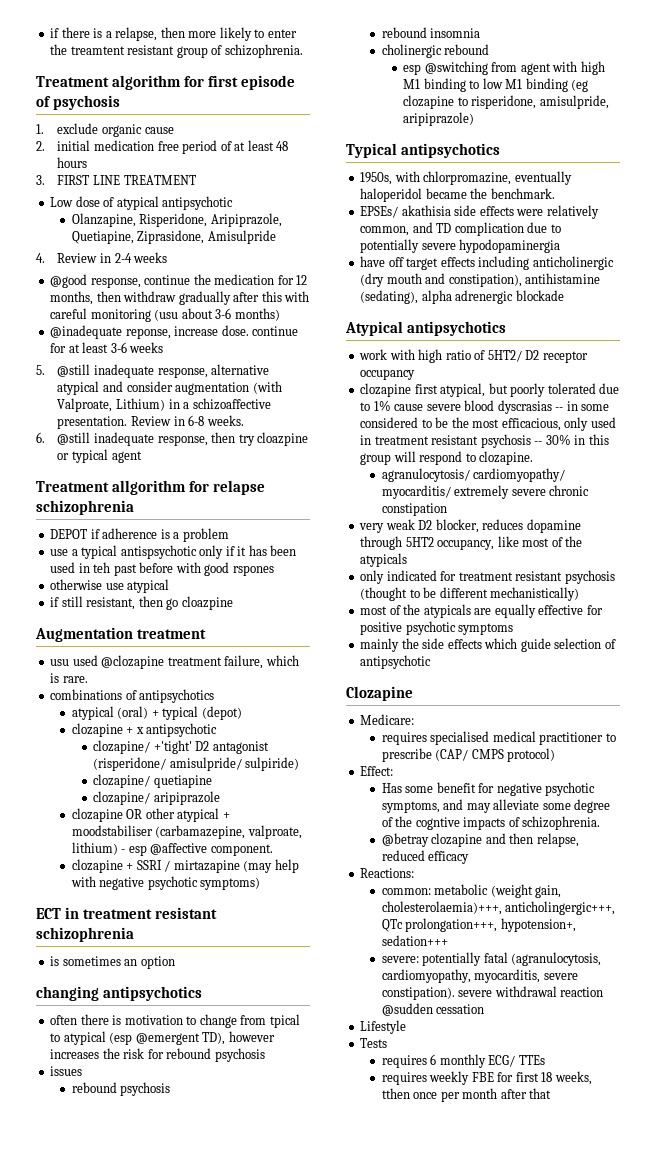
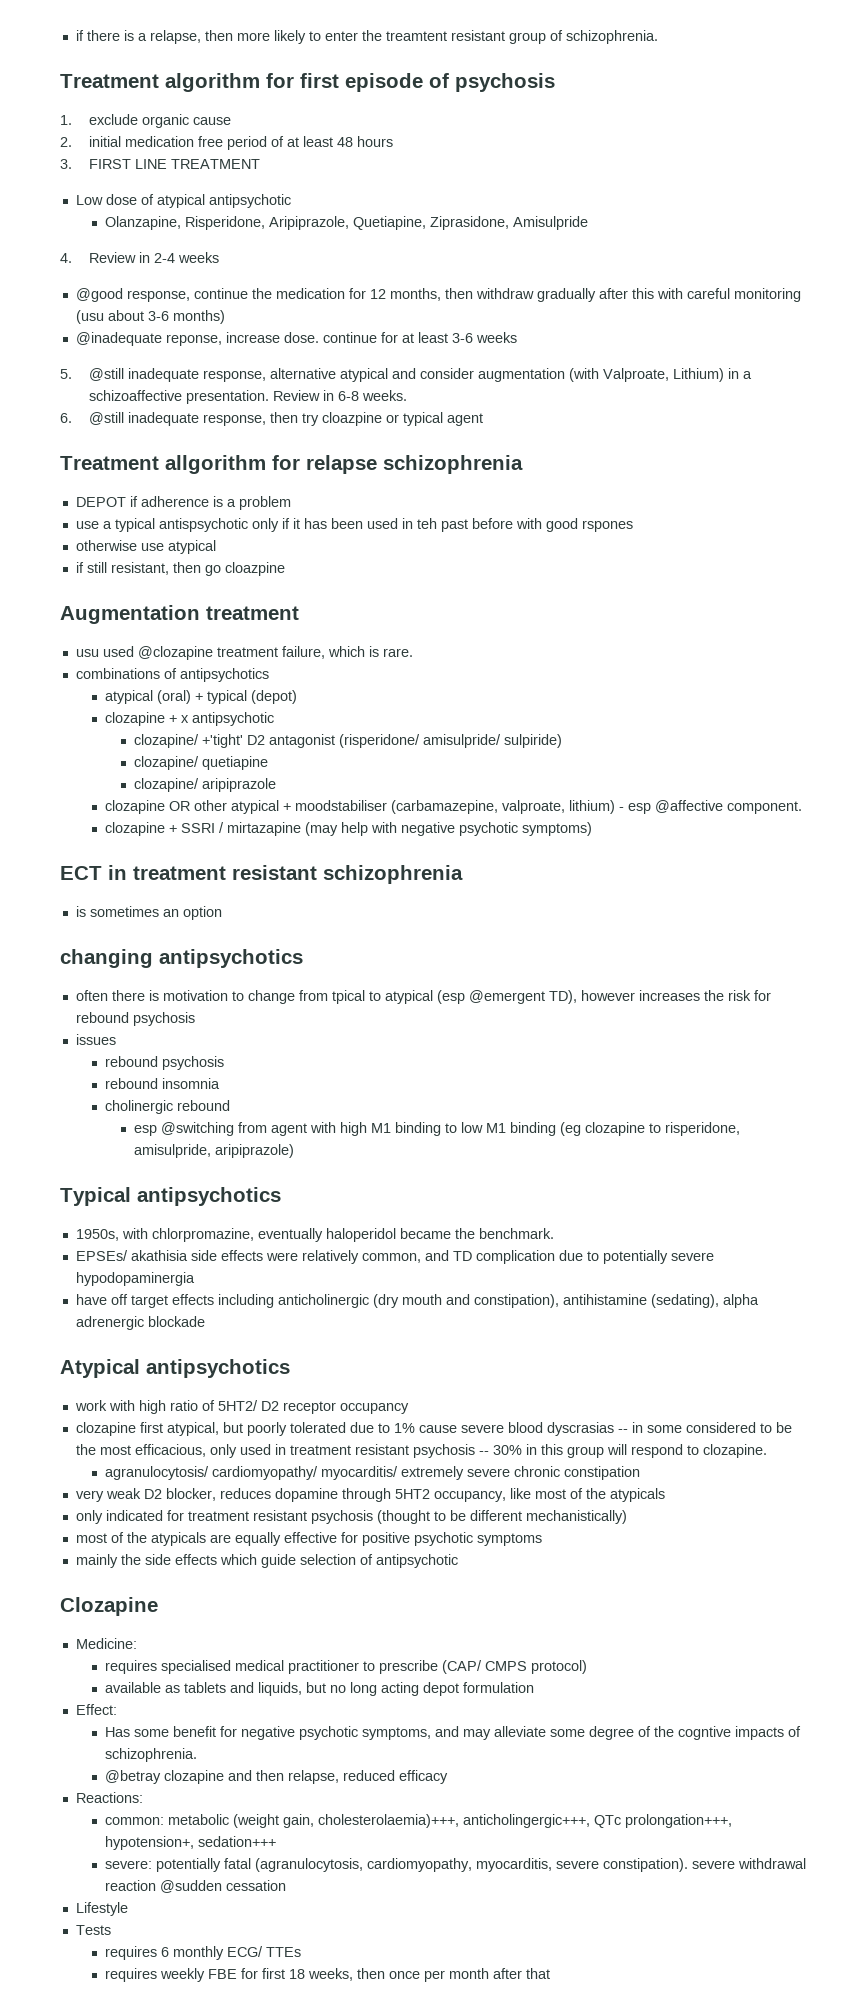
- Medicare:
+ Medicine:
+ available as tablets and liquids, but no long acting depot formulation
- requires weekly FBE for first 18 weeks, tthen once per month after that
+ requires weekly FBE for first 18 weeks, then once per month after that

